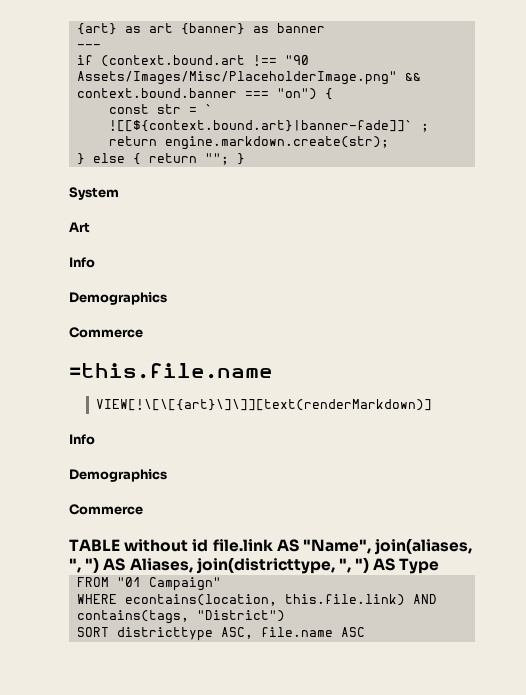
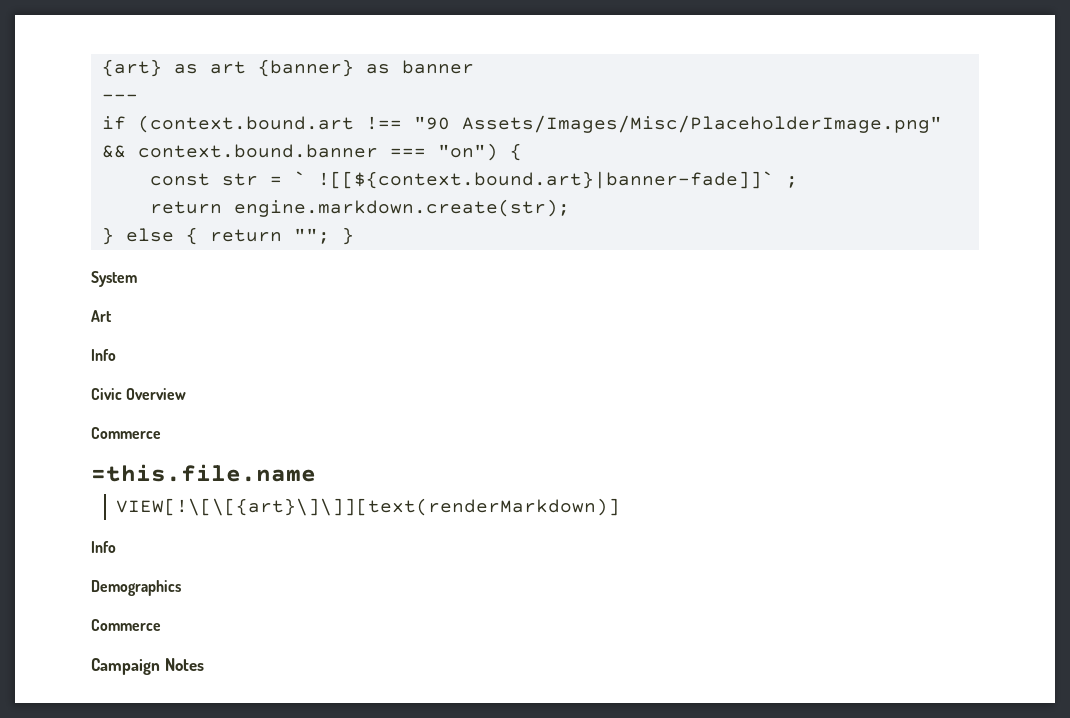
  Art
  Info
- Demographics
+ Civic Overview
- TABLE without id file.link AS "Name", join(aliases, ", ") AS Aliases, join(districttype, ", ") AS Type
- FROM "01 Campaign"
- WHERE econtains(location, this.file.link) AND contains(tags, "District")
- SORT districttype ASC, file.name ASC
+ Campaign Notes

